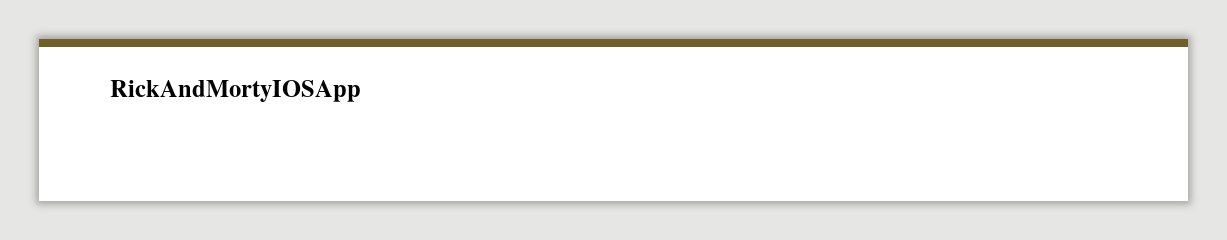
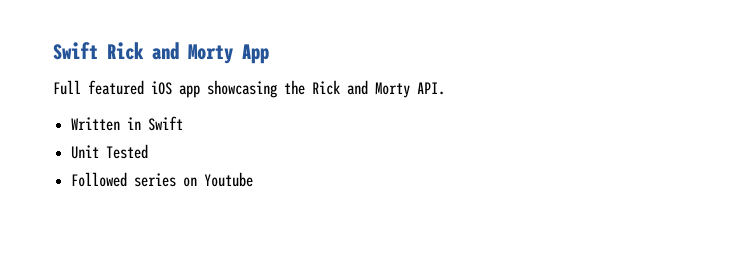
- RickAndMortyIOSApp
+ Swift Rick and Morty App
+ Full featured iOS app showcasing the Rick and Morty API.
+ Written in Swift
+ Unit Tested
+ Followed series on Youtube

